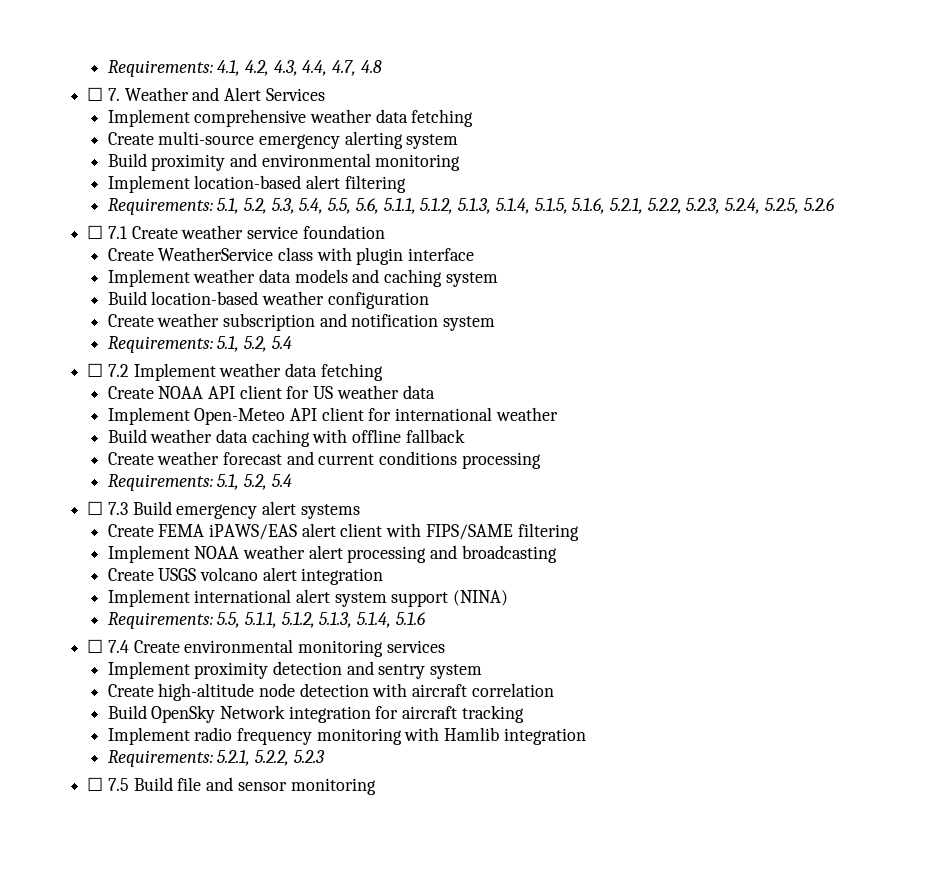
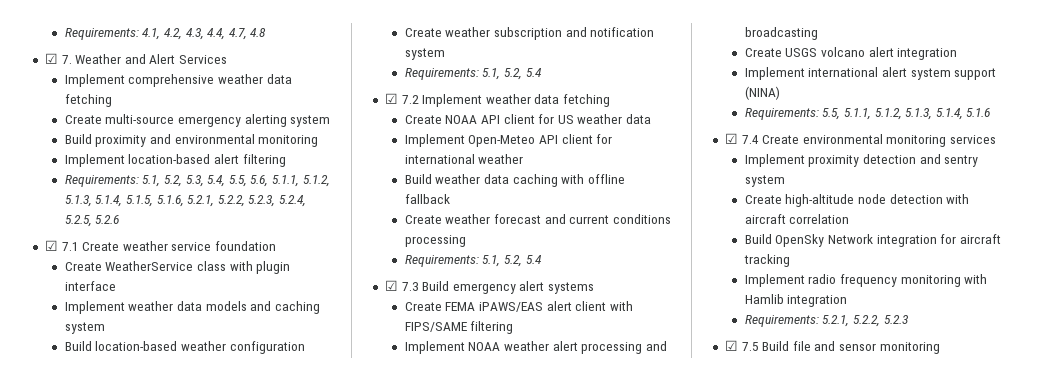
- ☐ 7. Weather and Alert Services
+ ☑ 7. Weather and Alert Services
- ☐ 7.1 Create weather service foundation
+ ☑ 7.1 Create weather service foundation
- ☐ 7.2 Implement weather data fetching
+ ☑ 7.2 Implement weather data fetching
- ☐ 7.3 Build emergency alert systems
+ ☑ 7.3 Build emergency alert systems
- ☐ 7.4 Create environmental monitoring services
+ ☑ 7.4 Create environmental monitoring services
- ☐ 7.5 Build file and sensor monitoring
+ ☑ 7.5 Build file and sensor monitoring

